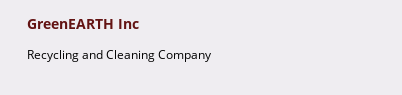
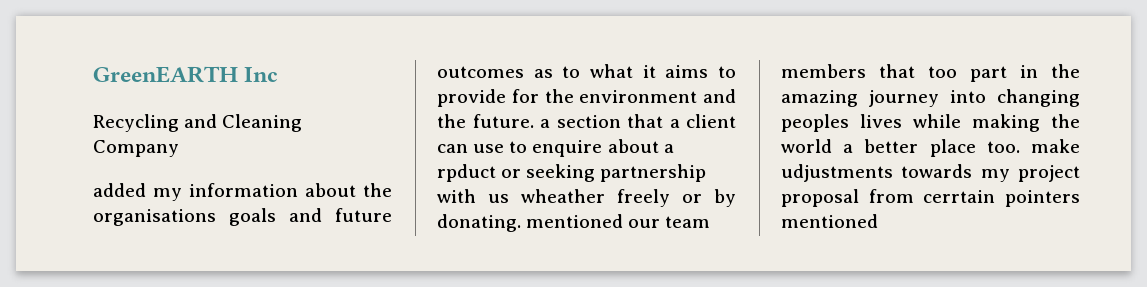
+ added my information about the organisations goals and future outcomes as to what it aims to provide for the environment and the future. a section that a client can use to enquire about a rpduct or seeking partnership with us wheather freely or by donating. mentioned our team members that too part in the amazing journey into changing peoples lives while making the world a better place too. make udjustments towards my project proposal from cerrtain pointers mentioned

